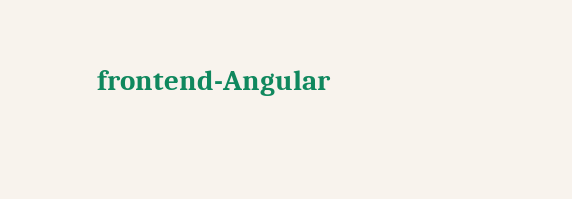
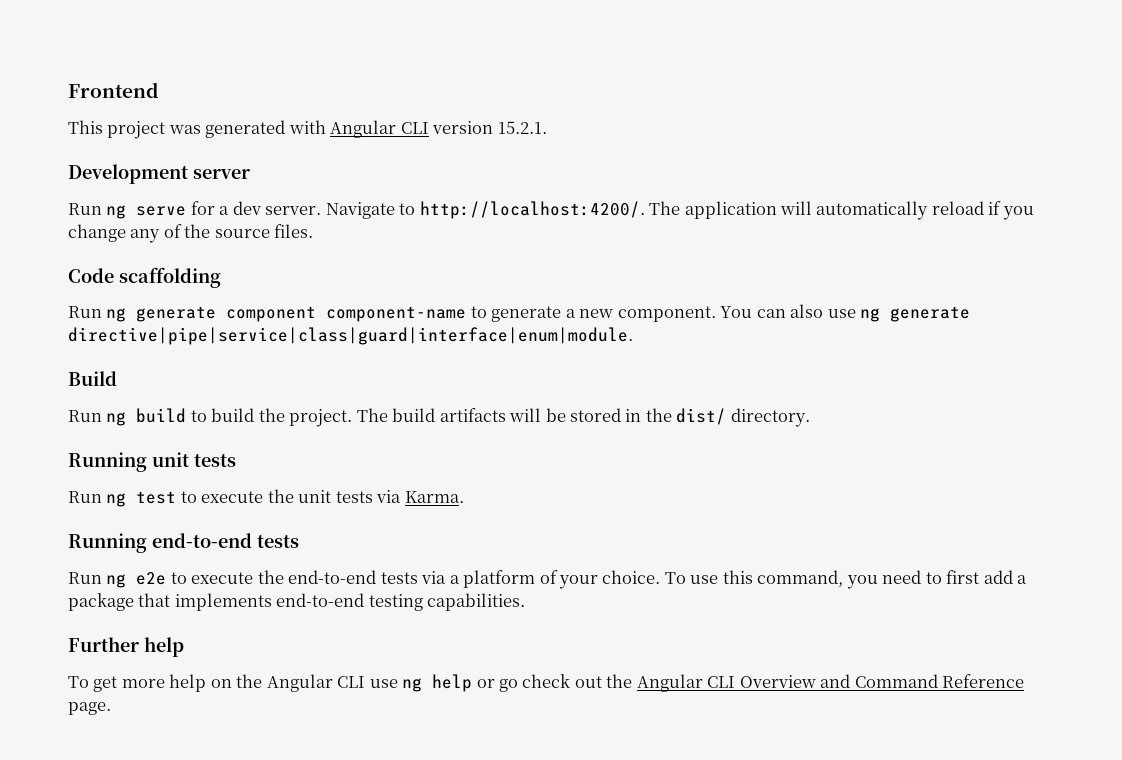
- frontend-Angular
+ Frontend
+ This project was generated with Angular CLI version 15.2.1.
+ Development server
+ Run ng serve for a dev server. Navigate to http://localhost:4200/. The application will automatically reload if you change any of the source files.
+ Code scaffolding
+ Run ng generate component component-name to generate a new component. You can also use ng generate directive|pipe|service|class|guard|interface|enum|module.
+ Build
+ Run ng build to build the project. The build artifacts will be stored in the dist/ directory.
+ Running unit tests
+ Run ng test to execute the unit tests via Karma.
+ Running end-to-end tests
+ Run ng e2e to execute the end-to-end tests via a platform of your choice. To use this command, you need to first add a package that implements end-to-end testing capabilities.
+ Further help
+ To get more help on the Angular CLI use ng help or go check out the Angular CLI Overview and Command Reference page.

